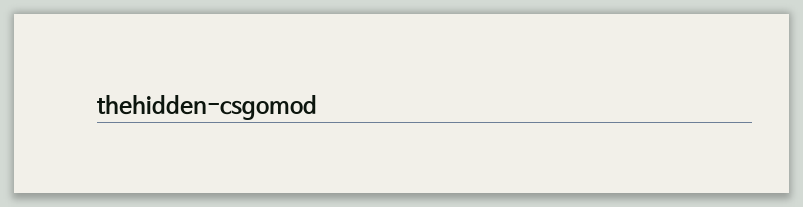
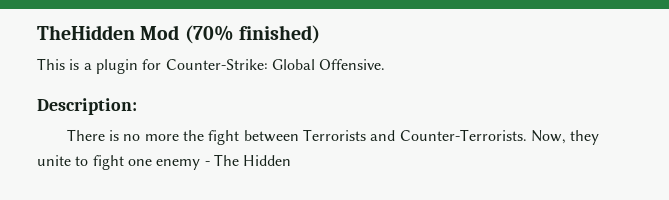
- thehidden-csgomod
+ TheHidden Mod (70% finished)
+ This is a plugin for Counter-Strike: Global Offensive.
+ Description:
+ There is no more the fight between Terrorists and Counter-Terrorists. Now, they unite to fight one enemy - The Hidden

